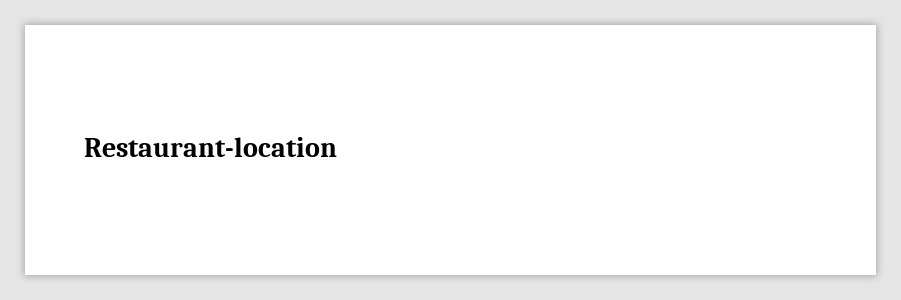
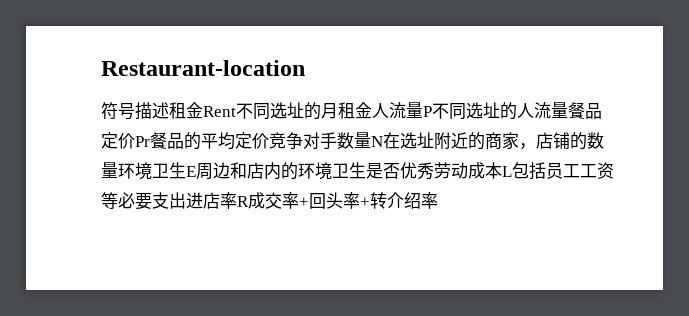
+ 符号描述租金Rent不同选址的月租金人流量P不同选址的人流量餐品定价Pr餐品的平均定价竞争对手数量N在选址附近的商家，店铺的数量环境卫生E周边和店内的环境卫生是否优秀劳动成本L包括员工工资等必要支出进店率R成交率+回头率+转介绍率

